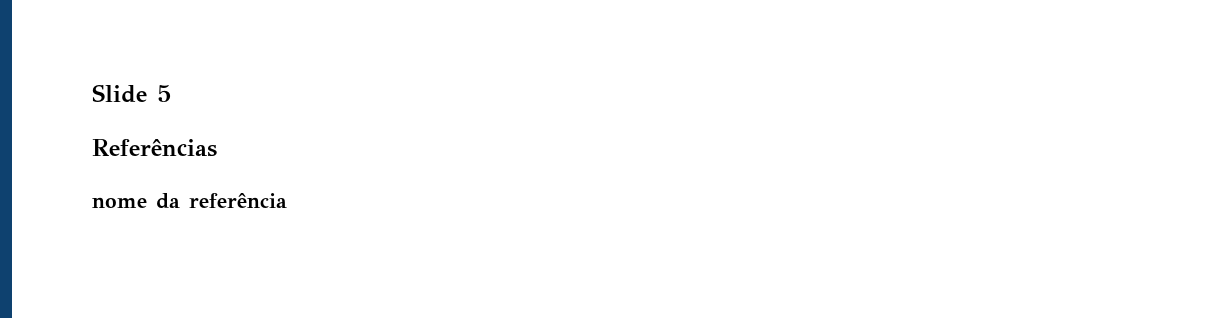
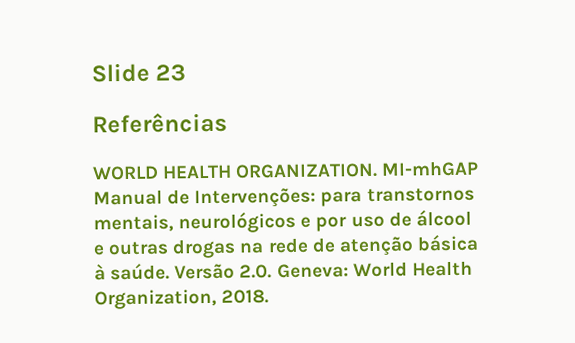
- Slide 5
+ Slide 23
- nome da referência
+ WORLD HEALTH ORGANIZATION. MI-mhGAP Manual de Intervenções: para transtornos mentais, neurológicos e por uso de álcool e outras drogas na rede de atenção básica à saúde. Versão 2.0. Geneva: World Health Organization, 2018.

